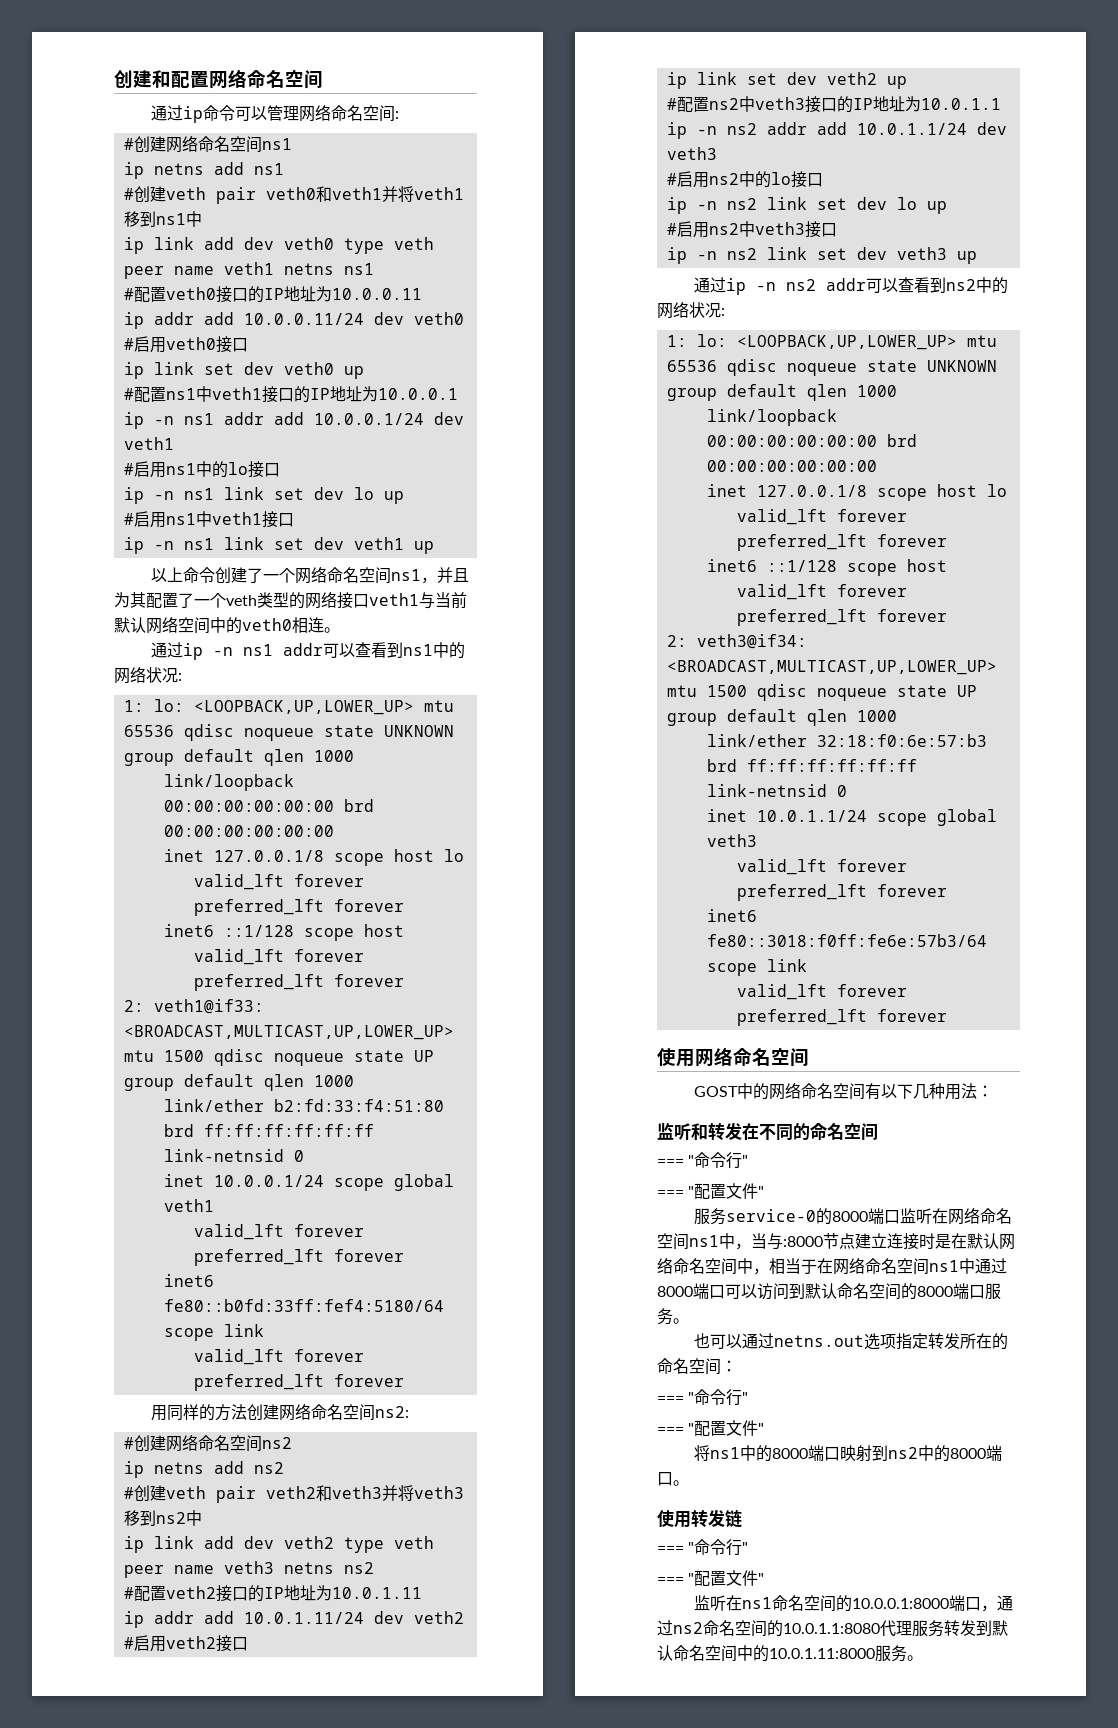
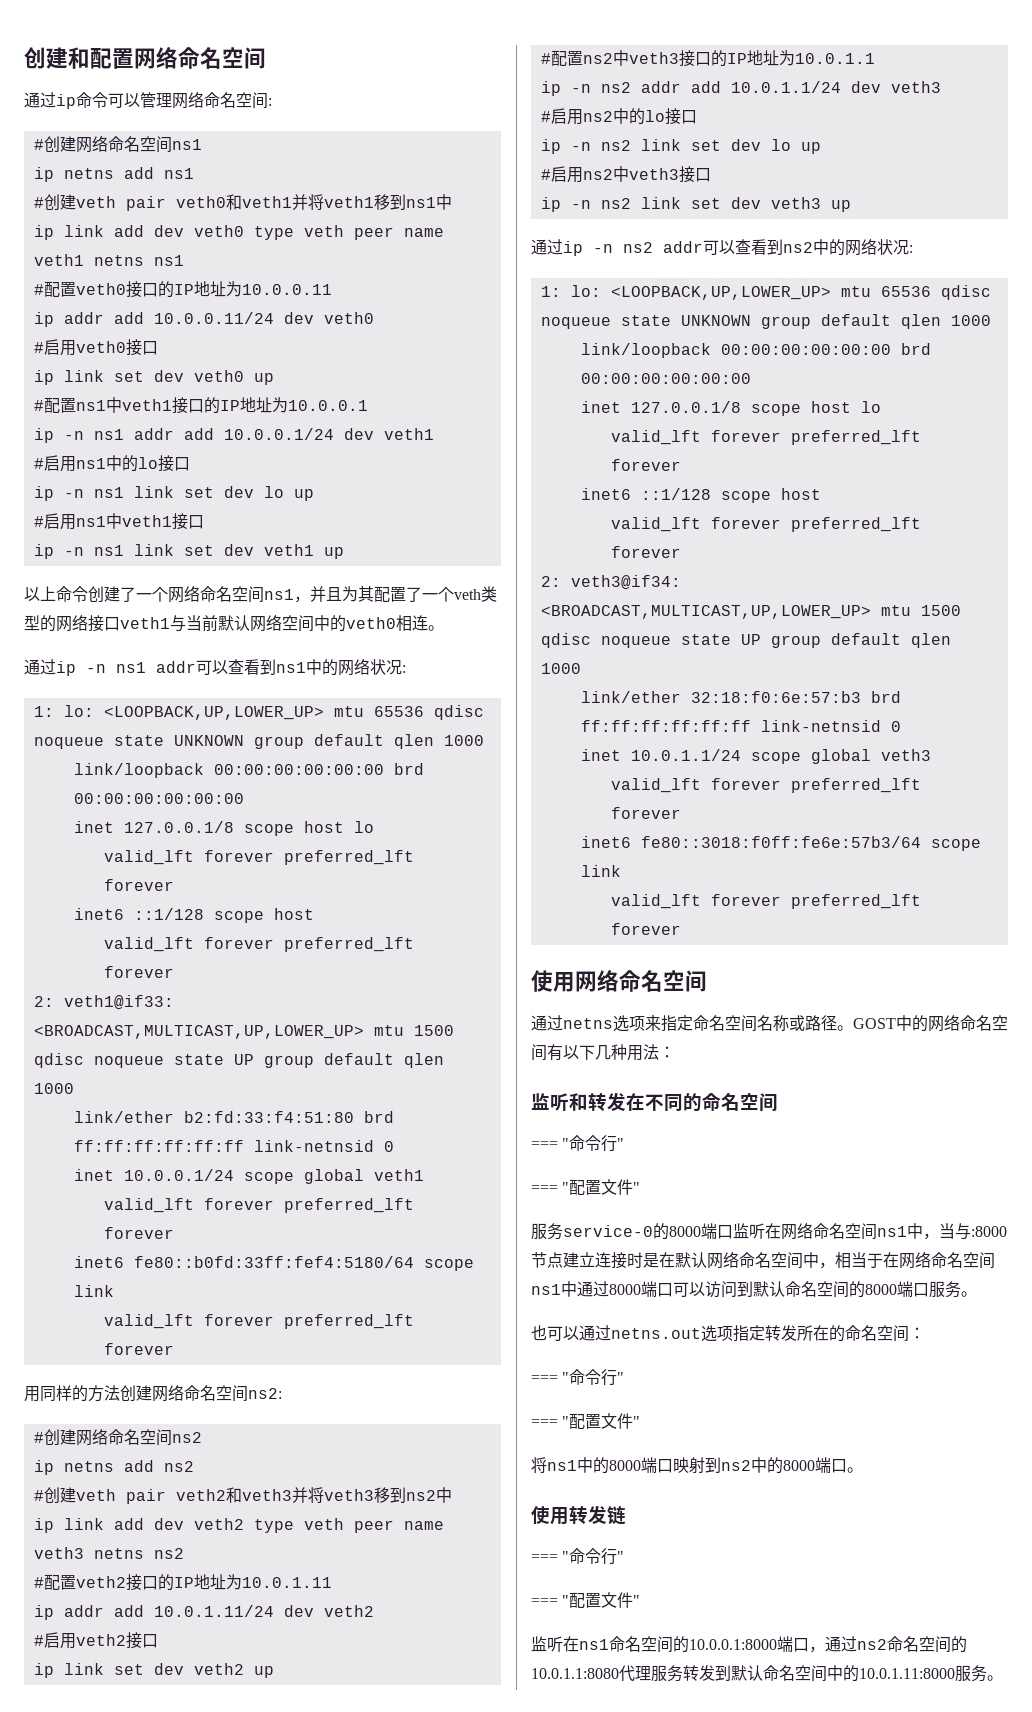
+ 通过netns选项来指定命名空间名称或路径。

